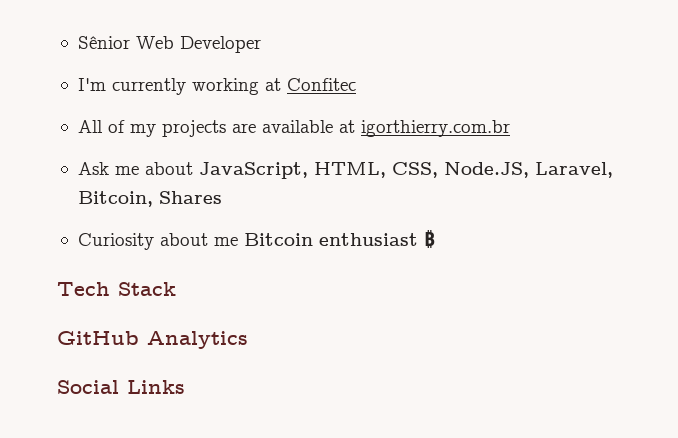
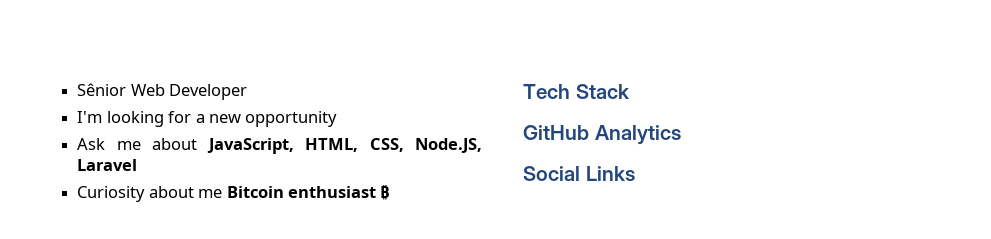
- I'm currently working at Confitec
- All of my projects are available at igorthierry.com.br
+ I'm looking for a new opportunity
- Ask me about JavaScript, HTML, CSS, Node.JS, Laravel, Bitcoin, Shares
+ Ask me about JavaScript, HTML, CSS, Node.JS, Laravel

